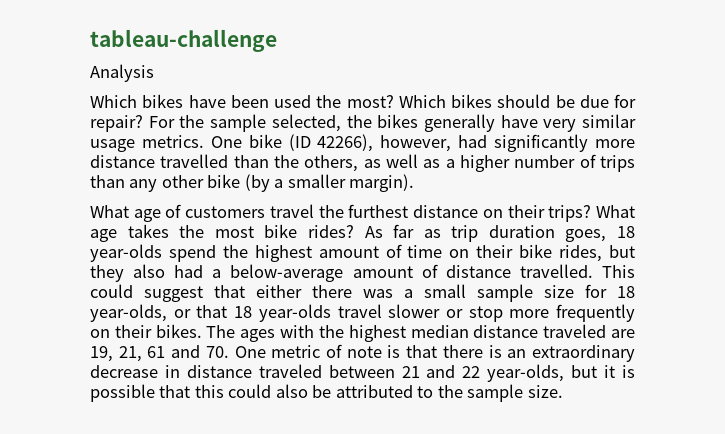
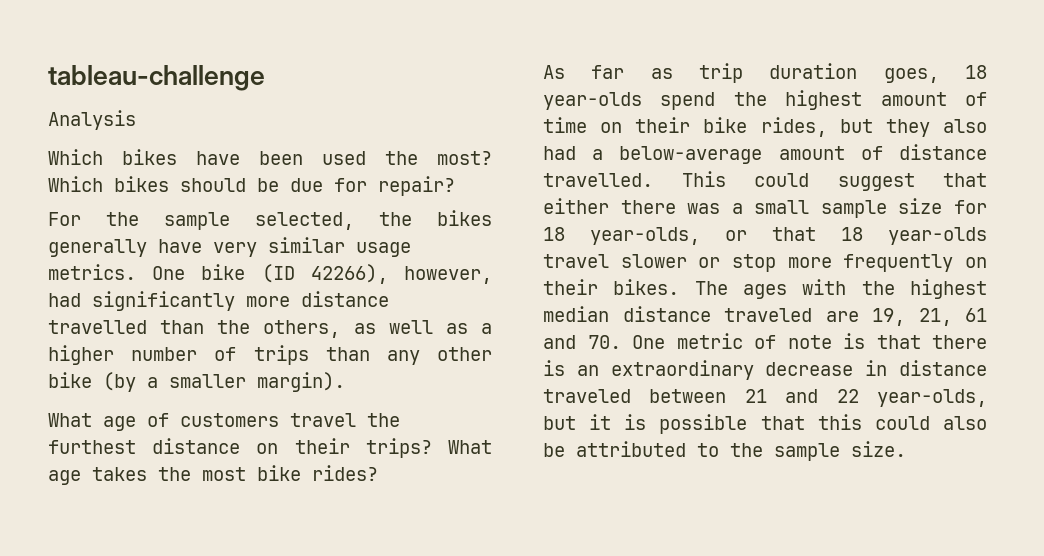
- Which bikes should be due for repair? For the sample selected, the bikes generally have very similar usage metrics.
+ Which bikes should be due for repair?
+ For the sample selected, the bikes generally have very similar usage metrics.
- What age takes the most bike rides? As far as trip duration goes, 18 year-olds spend the highest amount of time on their bike rides, but they also had a below-average amount of distance travelled.
+ What age takes the most bike rides?
+ As far as trip duration goes, 18 year-olds spend the highest amount of time on their bike rides, but they also had a below-average amount of distance travelled.

